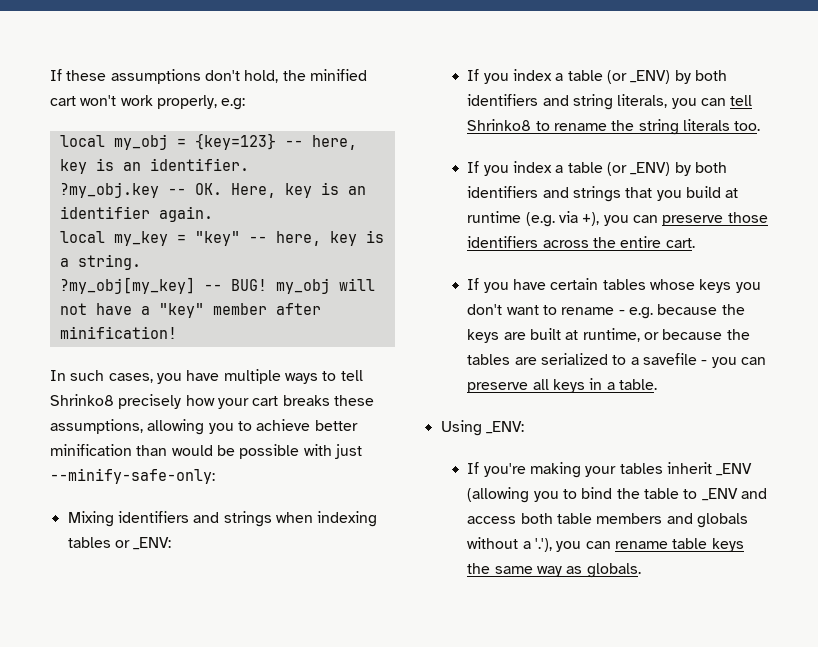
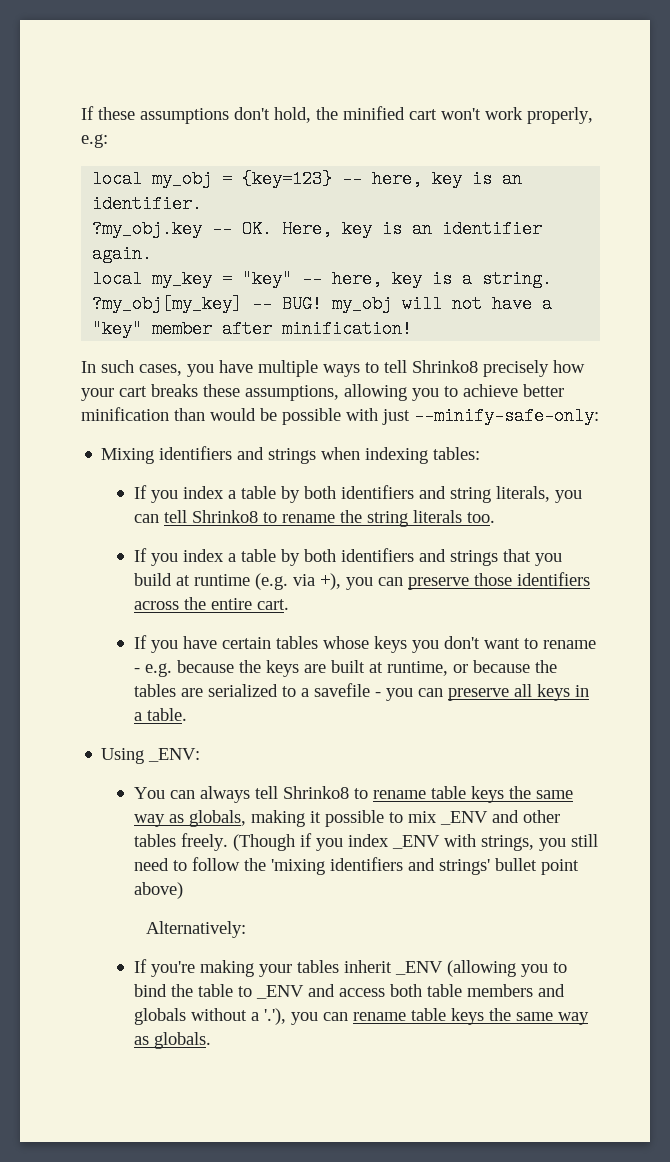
- Mixing identifiers and strings when indexing tables or _ENV:
- If you index a table (or _ENV) by both identifiers and string literals, you can tell Shrinko8 to rename the string literals too.
+ Mixing identifiers and strings when indexing tables:
+ If you index a table by both identifiers and string literals, you can tell Shrinko8 to rename the string literals too.
- If you index a table (or _ENV) by both identifiers and strings that you build at runtime (e.g. via +), you can preserve those identifiers across the entire cart.
+ If you index a table by both identifiers and strings that you build at runtime (e.g. via +), you can preserve those identifiers across the entire cart.
+ You can always tell Shrinko8 to rename table keys the same way as globals, making it possible to mix _ENV and other tables freely. (Though if you index _ENV with strings, you still need to follow the 'mixing identifiers and strings' bullet point above)
+ Alternatively:

